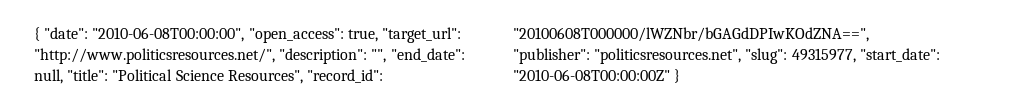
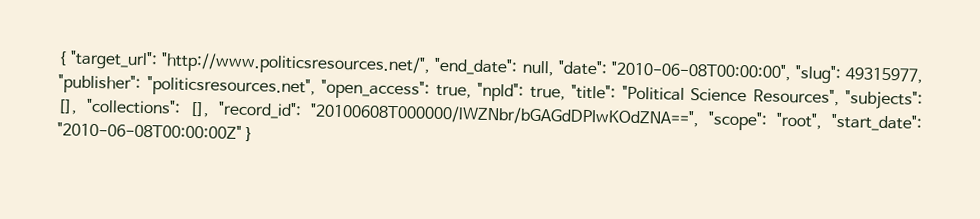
- { "date": "2010-06-08T00:00:00", "open_access": true, "target_url": "http://www.politicsresources.net/", "description": "", "end_date": null, "title": "Political Science Resources", "record_id": "20100608T000000/lWZNbr/bGAGdDPIwKOdZNA==", "publisher": "politicsresources.net", "slug": 49315977, "start_date": "2010-06-08T00:00:00Z" }
+ { "target_url": "http://www.politicsresources.net/", "end_date": null, "date": "2010-06-08T00:00:00", "slug": 49315977, "publisher": "politicsresources.net", "open_access": true, "npld": true, "title": "Political Science Resources", "subjects": [], "collections": [], "record_id": "20100608T000000/lWZNbr/bGAGdDPIwKOdZNA==", "scope": "root", "start_date": "2010-06-08T00:00:00Z" }

